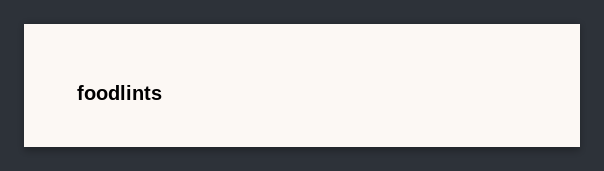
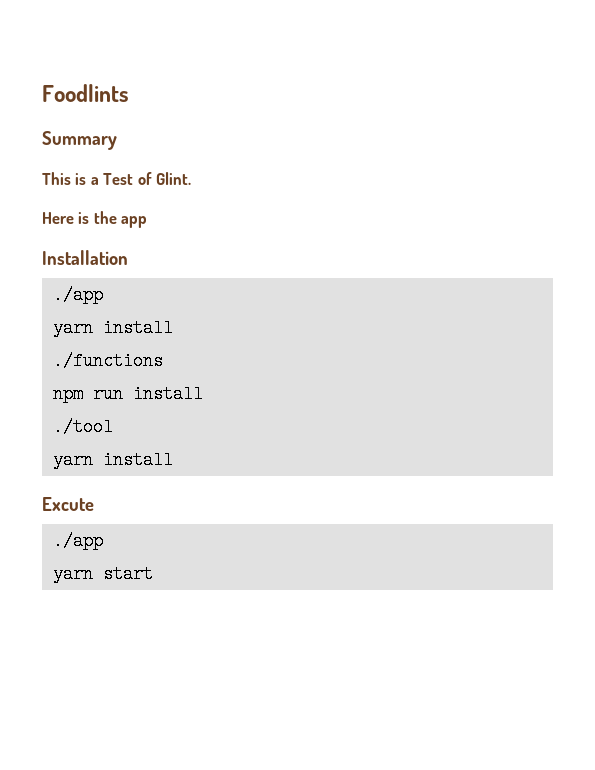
- foodlints
+ Foodlints
+ Summary
+ This is a Test of Glint.
+ Here is the app
+ Installation
+ ./app
+ yarn install
+ ./functions
+ npm run install
+ ./tool
+ yarn install
+ Excute
+ ./app
+ yarn start

